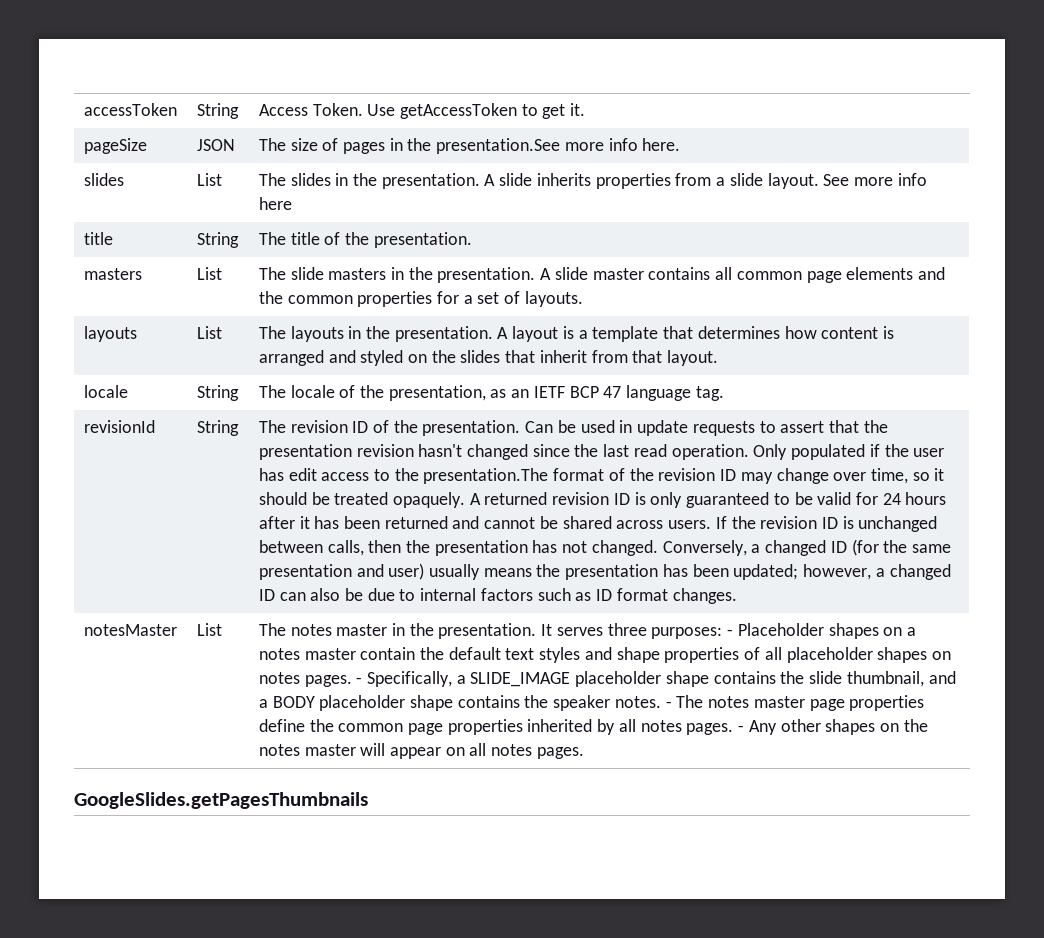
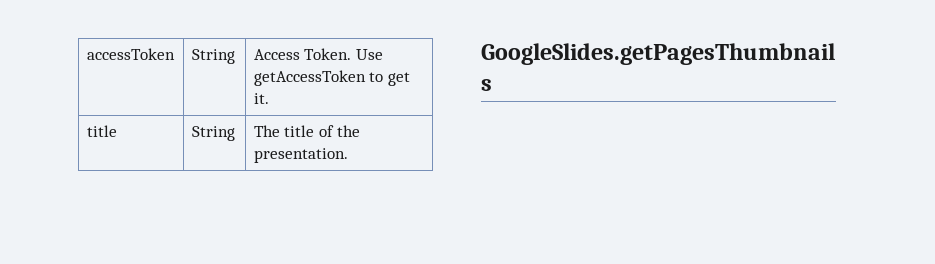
- pageSize | JSON | The size of pages in the presentation.See more info here.
- slides | List | The slides in the presentation. A slide inherits properties from a slide layout. See more info here
- masters | List | The slide masters in the presentation. A slide master contains all common page elements and the common properties for a set of layouts.
- layouts | List | The layouts in the presentation. A layout is a template that determines how content is arranged and styled on the slides that inherit from that layout.
- locale | String | The locale of the presentation, as an IETF BCP 47 language tag.
- revisionId | String | The revision ID of the presentation. Can be used in update requests to assert that the presentation revision hasn't changed since the last read operation. Only populated if the user has edit access to the presentation.The format of the revision ID may change over time, so it should be treated opaquely. A returned revision ID is only guaranteed to be valid for 24 hours after it has been returned and cannot be shared across users. If the revision ID is unchanged between calls, then the presentation has not changed. Conversely, a changed ID (for the same presentation and user) usually means the presentation has been updated; however, a changed ID can also be due to internal factors such as ID format changes.
- notesMaster | List | The notes master in the presentation. It serves three purposes: - Placeholder shapes on a notes master contain the default text styles and shape properties of all placeholder shapes on notes pages. - Specifically, a SLIDE_IMAGE placeholder shape contains the slide thumbnail, and a BODY placeholder shape contains the speaker notes. - The notes master page properties define the common page properties inherited by all notes pages. - Any other shapes on the notes master will appear on all notes pages.

